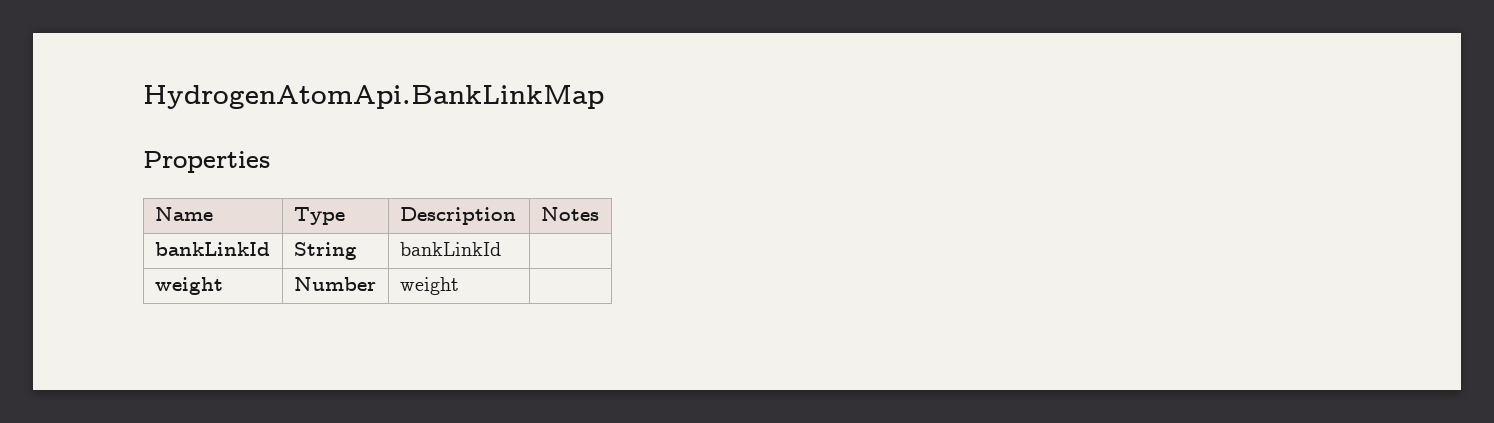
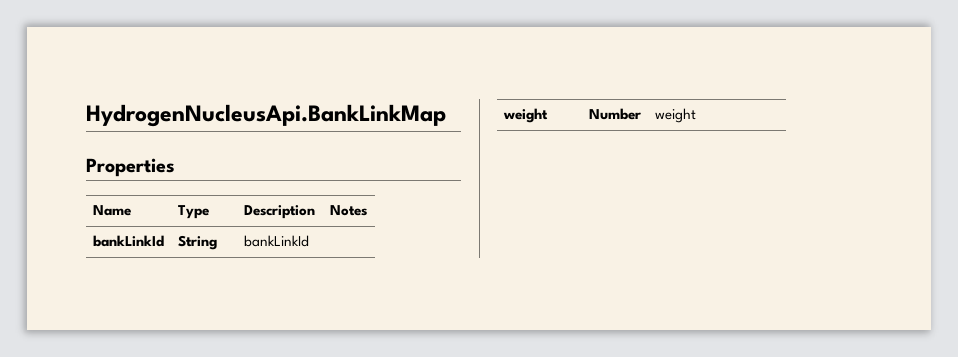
- HydrogenAtomApi.BankLinkMap
+ HydrogenNucleusApi.BankLinkMap

